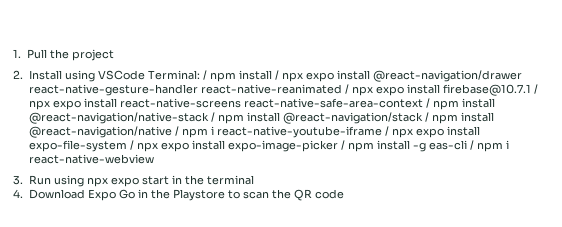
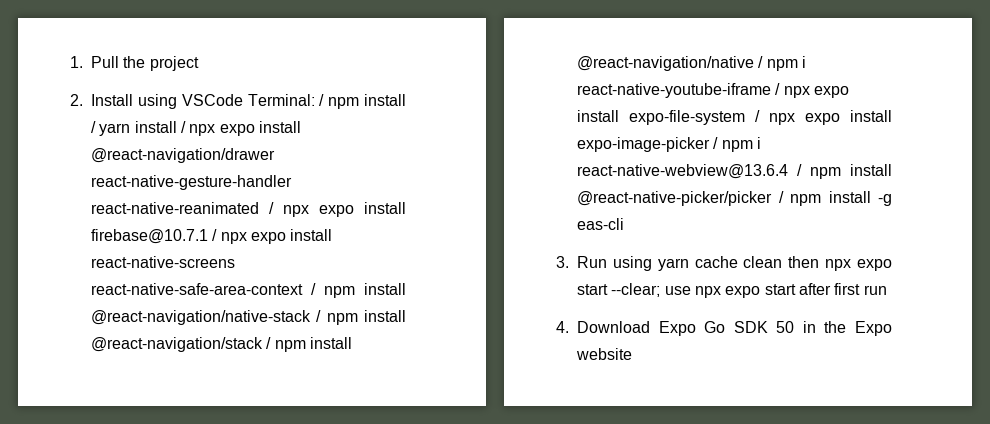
- 2. Install using VSCode Terminal: / npm install / npx expo install @react-navigation/drawer react-native-gesture-handler react-native-reanimated / npx expo install firebase@10.7.1 / npx expo install react-native-screens react-native-safe-area-context / npm install @react-navigation/native-stack / npm install @react-navigation/stack / npm install @react-navigation/native / npm i react-native-youtube-iframe / npx expo install expo-file-system / npx expo install expo-image-picker / npm install -g eas-cli / npm i react-native-webview
+ 2. Install using VSCode Terminal: / npm install / yarn install / npx expo install @react-navigation/drawer react-native-gesture-handler react-native-reanimated / npx expo install firebase@10.7.1 / npx expo install react-native-screens react-native-safe-area-context / npm install @react-navigation/native-stack / npm install @react-navigation/stack / npm install @react-navigation/native / npm i react-native-youtube-iframe / npx expo install expo-file-system / npx expo install expo-image-picker / npm i react-native-webview@13.6.4 / npm install @react-native-picker/picker / npm install -g eas-cli
- 3. Run using npx expo start in the terminal
- 4. Download Expo Go in the Playstore to scan the QR code
+ 3. Run using yarn cache clean then npx expo start --clear; use npx expo start after first run
+ 4. Download Expo Go SDK 50 in the Expo website

